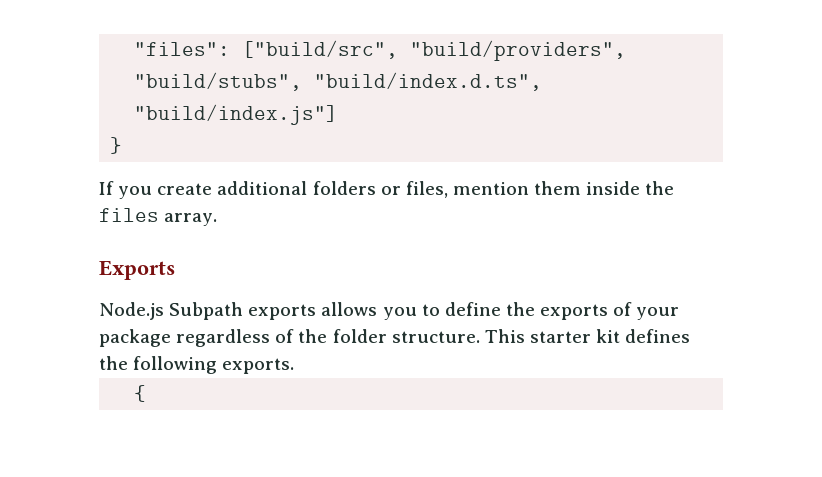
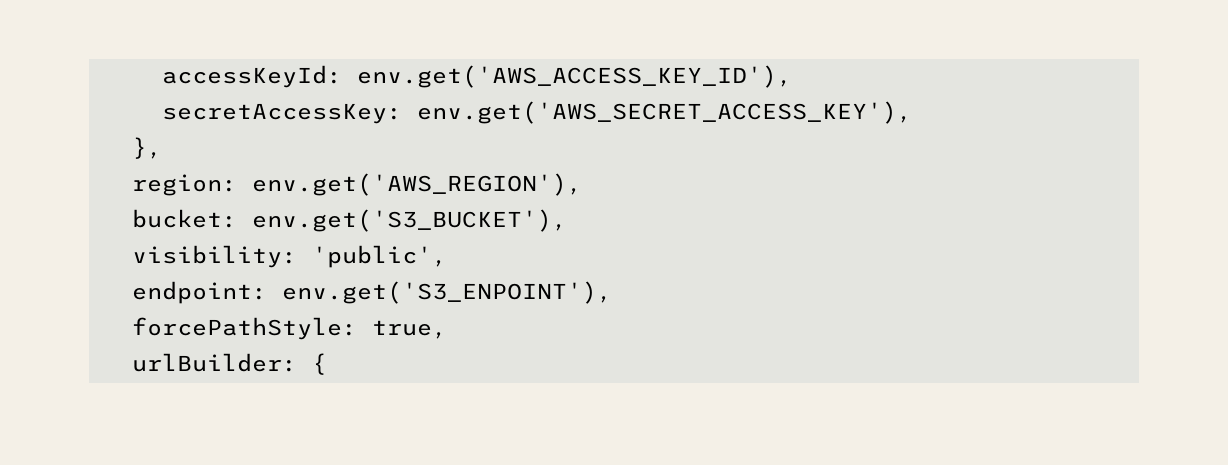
- "files": ["build/src", "build/providers", "build/stubs", "build/index.d.ts", "build/index.js"]
- }
- If you create additional folders or files, mention them inside the files array.
- Exports
- Node.js Subpath exports allows you to define the exports of your package regardless of the folder structure. This starter kit defines the following exports.
- {
+ accessKeyId: env.get('AWS_ACCESS_KEY_ID'),
+ secretAccessKey: env.get('AWS_SECRET_ACCESS_KEY'),
+ },
+ region: env.get('AWS_REGION'),
+ bucket: env.get('S3_BUCKET'),
+ visibility: 'public',
+ endpoint: env.get('S3_ENPOINT'),
+ forcePathStyle: true,
+ urlBuilder: {

